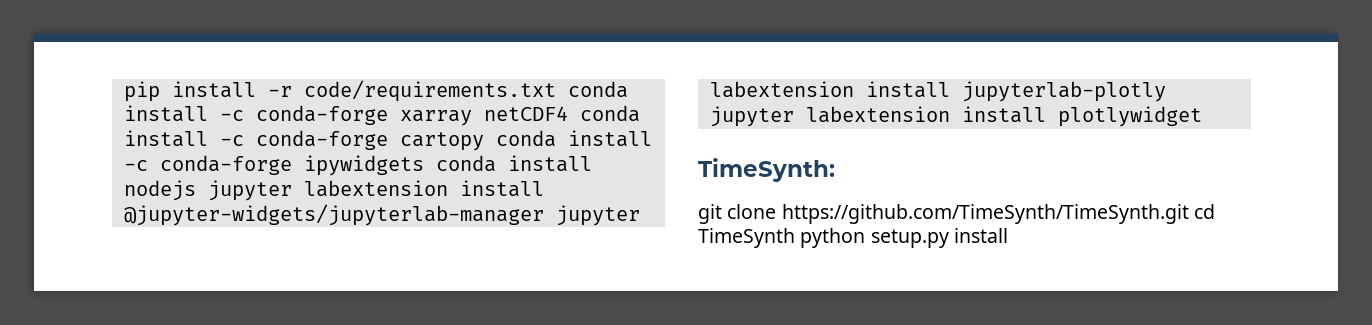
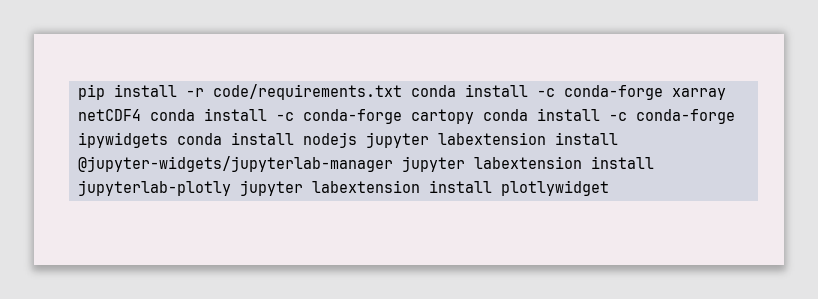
- TimeSynth:
- git clone https://github.com/TimeSynth/TimeSynth.git cd TimeSynth python setup.py install

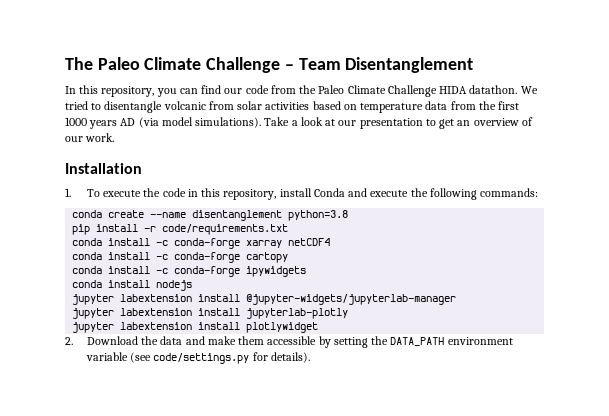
+ The Paleo Climate Challenge – Team Disentanglement
+ In this repository, you can find our code from the Paleo Climate Challenge HIDA datathon. We tried to disentangle volcanic from solar activities based on temperature data from the first 1000 years AD (via model simulations). Take a look at our presentation to get an overview of our work.
+ Installation
+ 1. To execute the code in this repository, install Conda and execute the following commands:
+ conda create --name disentanglement python=3.8
- pip install -r code/requirements.txt conda install -c conda-forge xarray netCDF4 conda install -c conda-forge cartopy conda install -c conda-forge ipywidgets conda install nodejs jupyter labextension install @jupyter-widgets/jupyterlab-manager jupyter labextension install jupyterlab-plotly jupyter labextension install plotlywidget
+ pip install -r code/requirements.txt
+ conda install -c conda-forge xarray netCDF4
+ conda install -c conda-forge cartopy
+ conda install -c conda-forge ipywidgets
+ conda install nodejs
+ jupyter labextension install @jupyter-widgets/jupyterlab-manager
+ jupyter labextension install jupyterlab-plotly
+ jupyter labextension install plotlywidget
+ 2. Download the data and make them accessible by setting the DATA_PATH environment variable (see code/settings.py for details).

